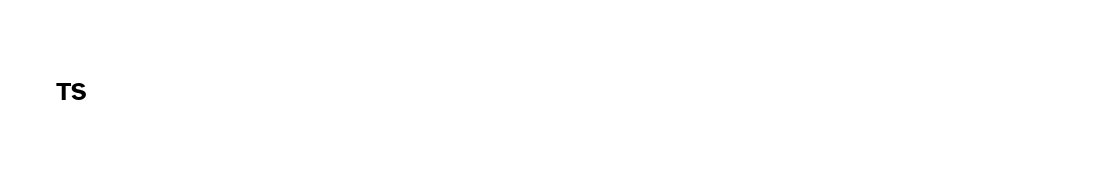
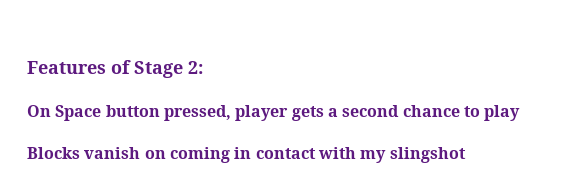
- TS
+ Features of Stage 2:
+ On Space button pressed, player gets a second chance to play
+ Blocks vanish on coming in contact with my slingshot

